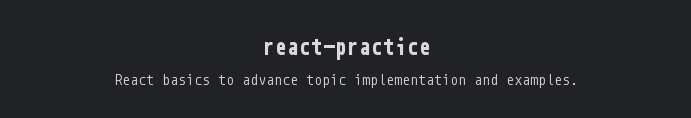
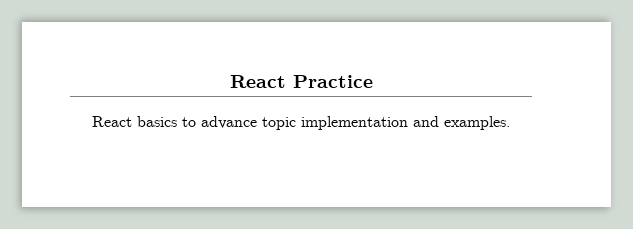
- react-practice
+ React Practice

